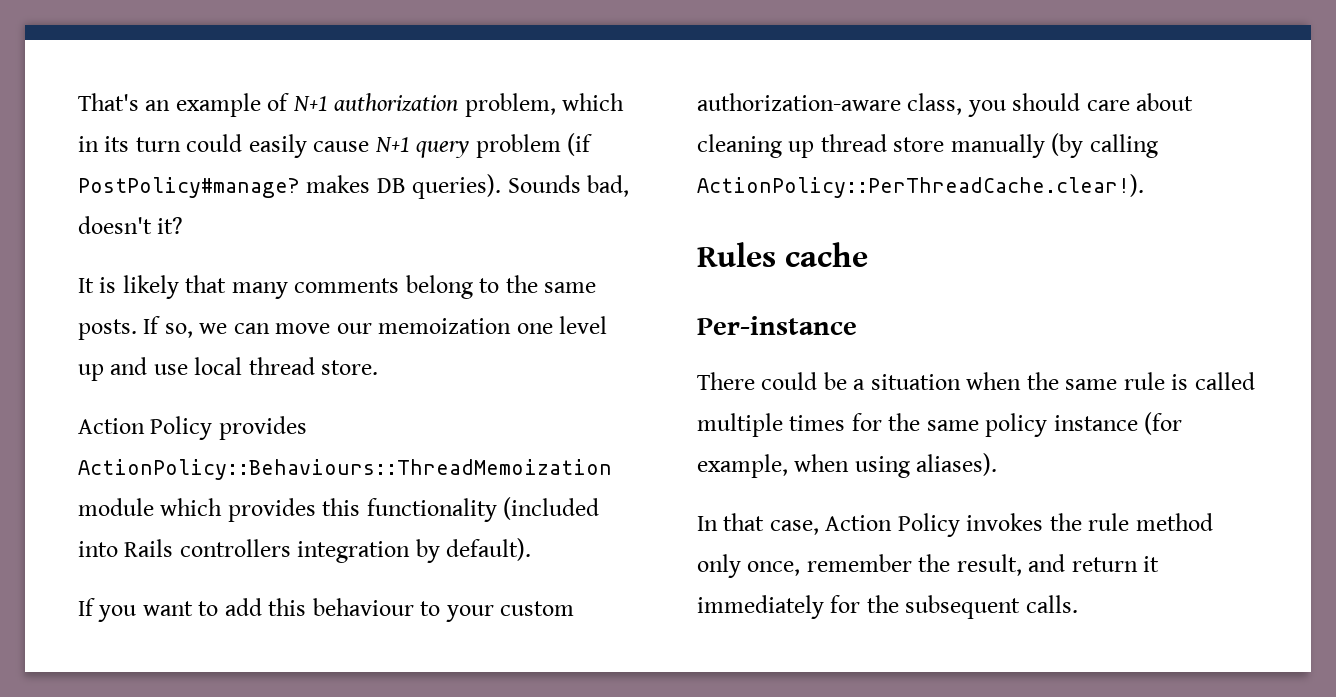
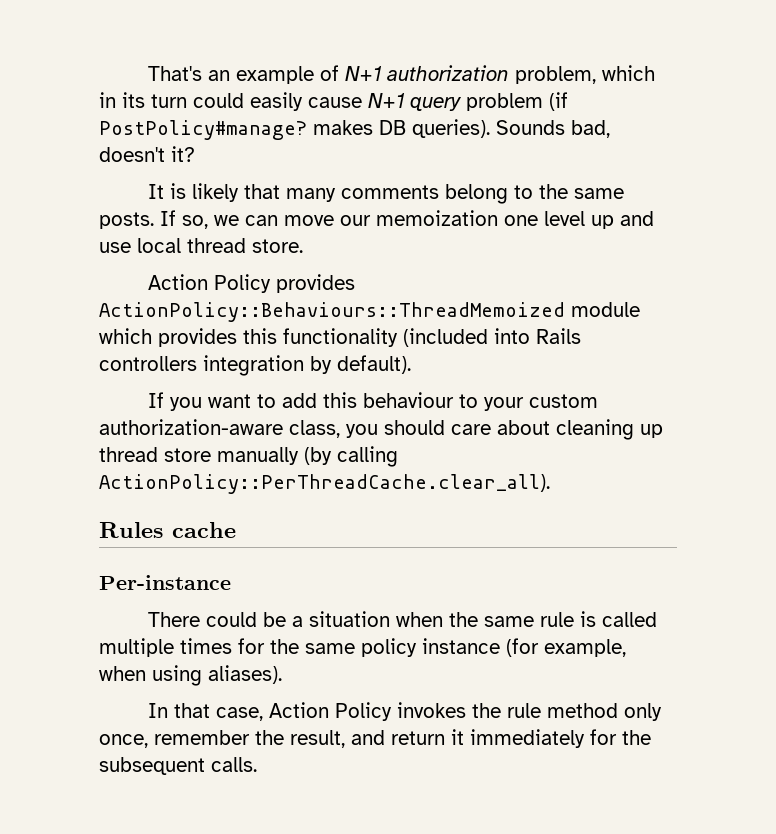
- Action Policy provides ActionPolicy::Behaviours::ThreadMemoization module which provides this functionality (included into Rails controllers integration by default).
+ Action Policy provides ActionPolicy::Behaviours::ThreadMemoized module which provides this functionality (included into Rails controllers integration by default).
- If you want to add this behaviour to your custom authorization-aware class, you should care about cleaning up thread store manually (by calling ActionPolicy::PerThreadCache.clear!).
+ If you want to add this behaviour to your custom authorization-aware class, you should care about cleaning up thread store manually (by calling ActionPolicy::PerThreadCache.clear_all).

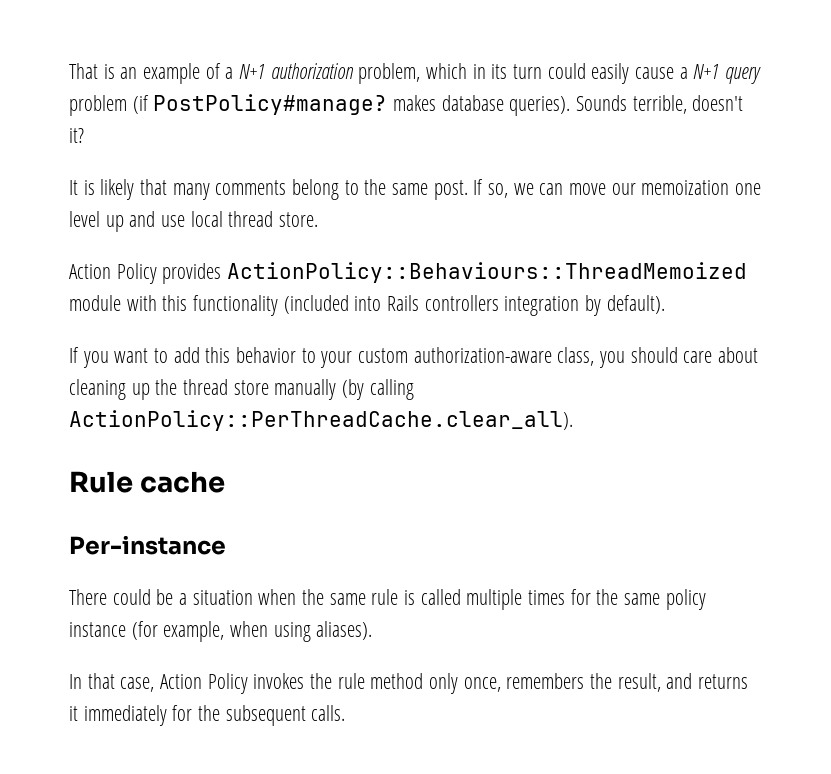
- That's an example of N+1 authorization problem, which in its turn could easily cause N+1 query problem (if PostPolicy#manage? makes DB queries).
+ That is an example of a N+1 authorization problem, which in its turn could easily cause a N+1 query problem (if PostPolicy#manage? makes database queries).
- Sounds bad, doesn't it?
+ Sounds terrible, doesn't it?
- It is likely that many comments belong to the same posts.
+ It is likely that many comments belong to the same post.
- Action Policy provides ActionPolicy::Behaviours::ThreadMemoized module which provides this functionality (included into Rails controllers integration by default).
+ Action Policy provides ActionPolicy::Behaviours::ThreadMemoized module with this functionality (included into Rails controllers integration by default).
- If you want to add this behaviour to your custom authorization-aware class, you should care about cleaning up thread store manually (by calling ActionPolicy::PerThreadCache.clear_all).
+ If you want to add this behavior to your custom authorization-aware class, you should care about cleaning up the thread store manually (by calling ActionPolicy::PerThreadCache.clear_all).
- Rules cache
+ Rule cache
- In that case, Action Policy invokes the rule method only once, remember the result, and return it immediately for the subsequent calls.
+ In that case, Action Policy invokes the rule method only once, remembers the result, and returns it immediately for the subsequent calls.

